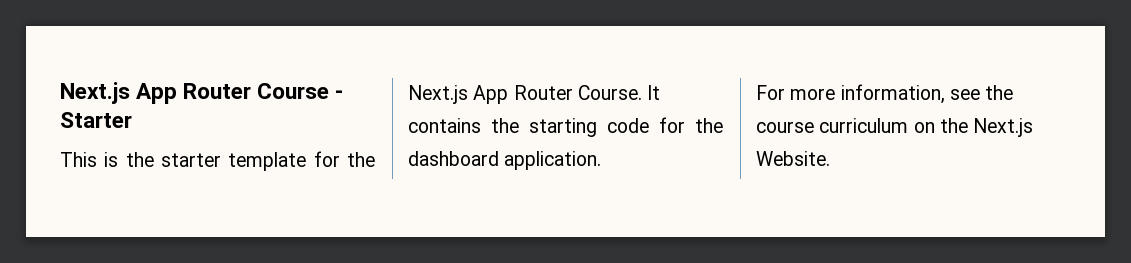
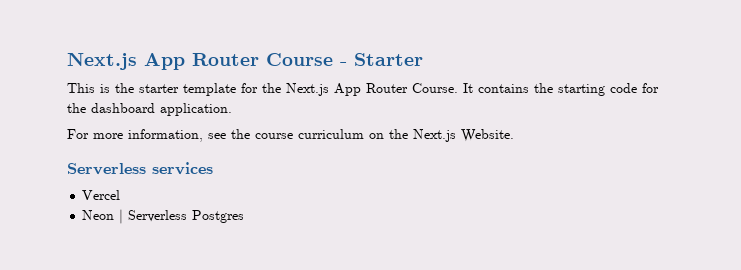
+ Serverless services
+ Vercel
+ Neon | Serverless Postgres

